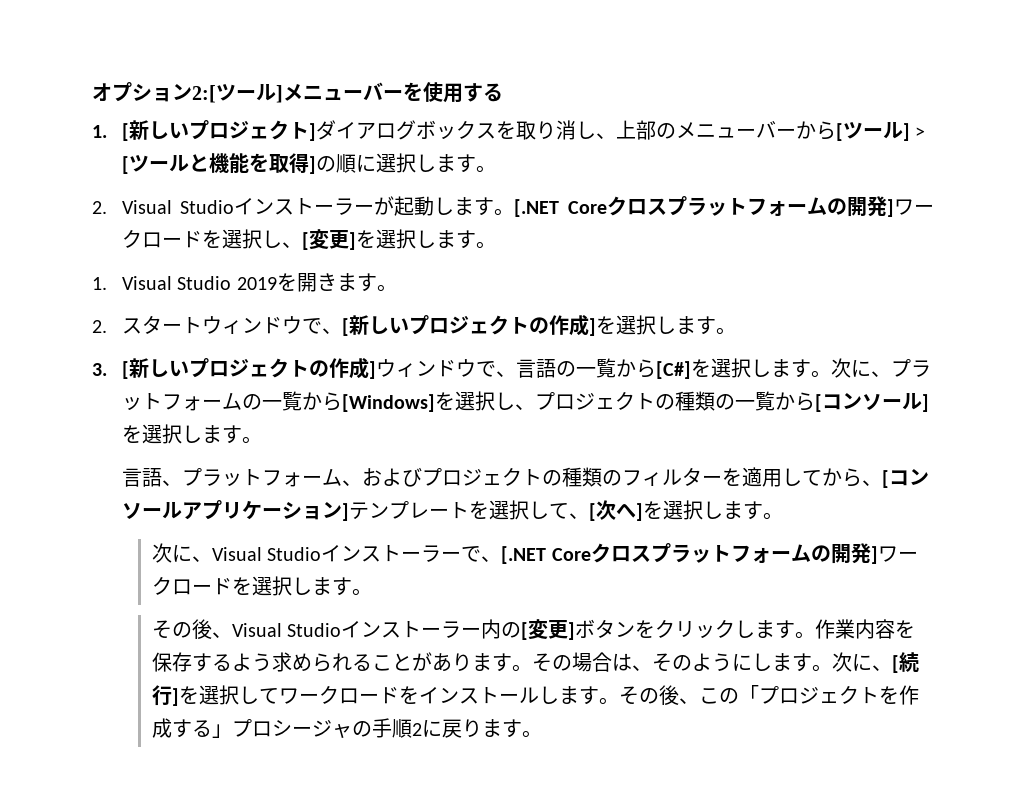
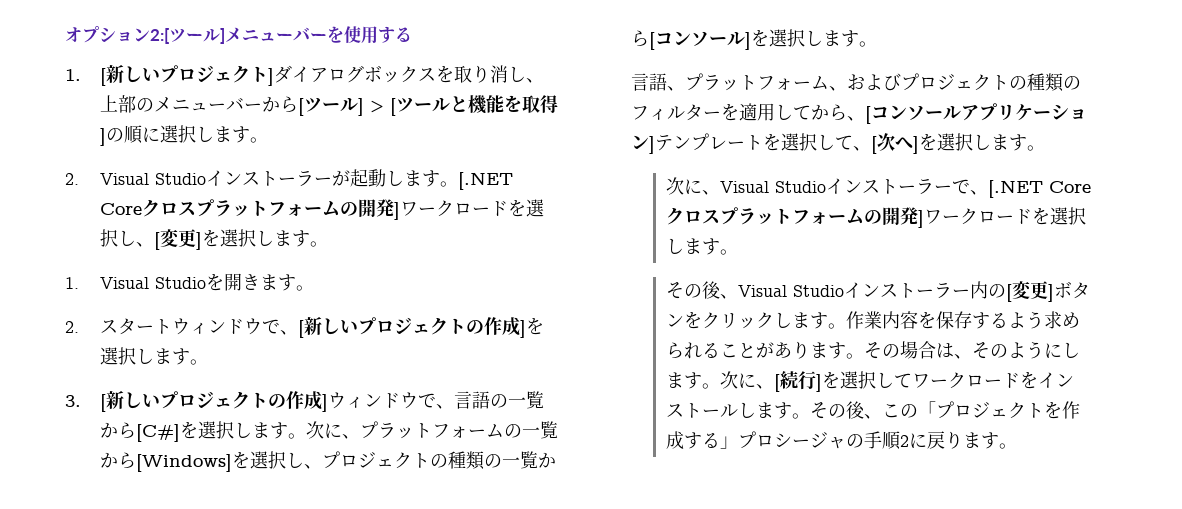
- 1. Visual Studio 2019を開きます。
+ 1. Visual Studioを開きます。

